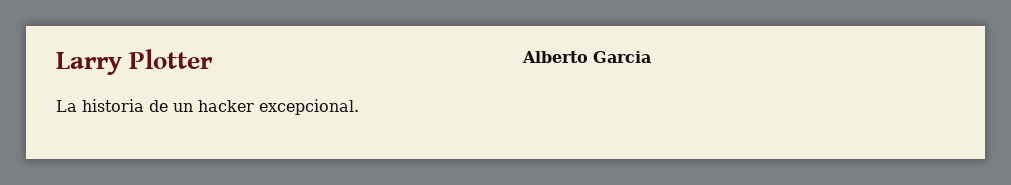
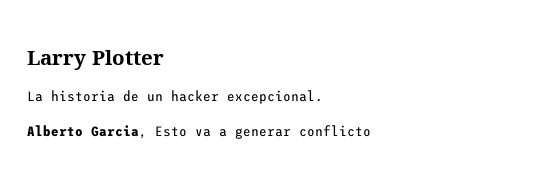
- Alberto Garcia
+ Alberto Garcia, Esto va a generar conflicto

